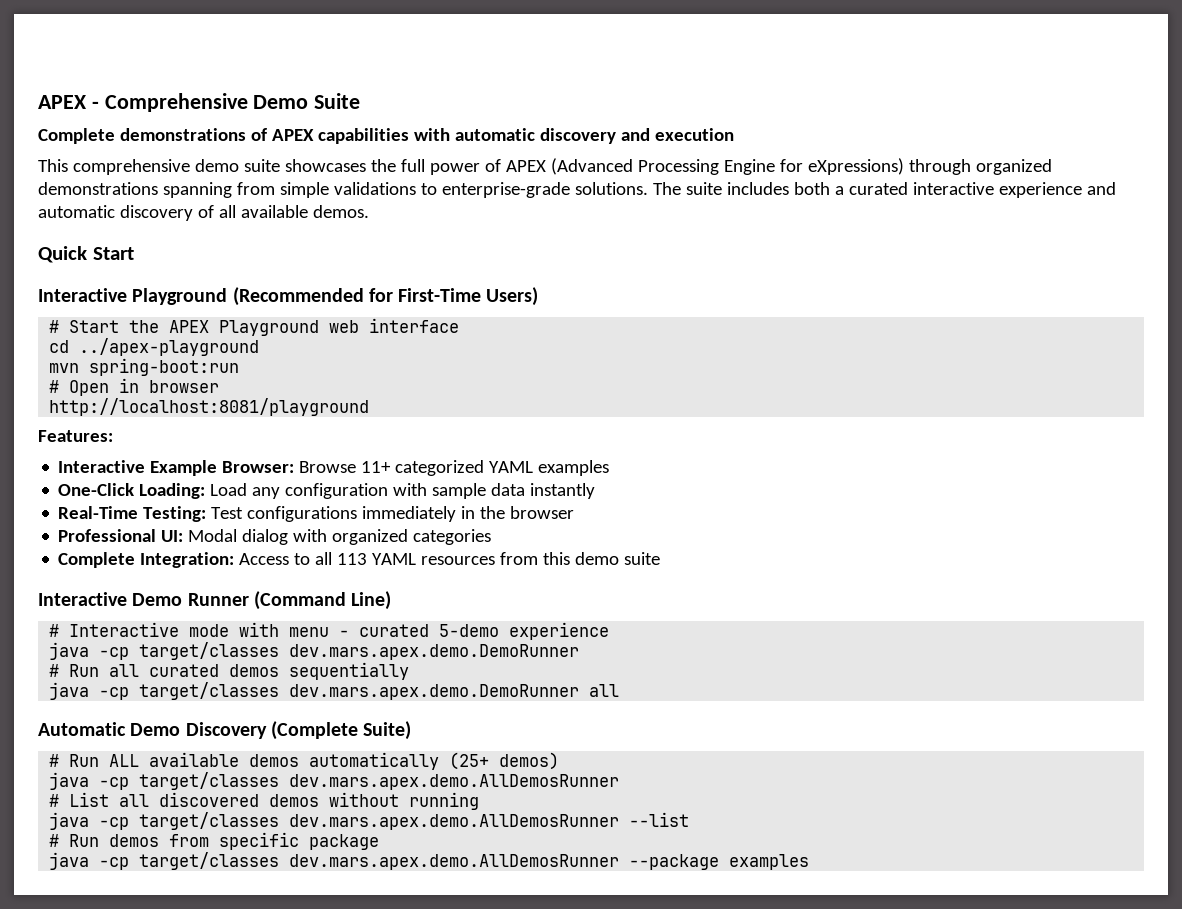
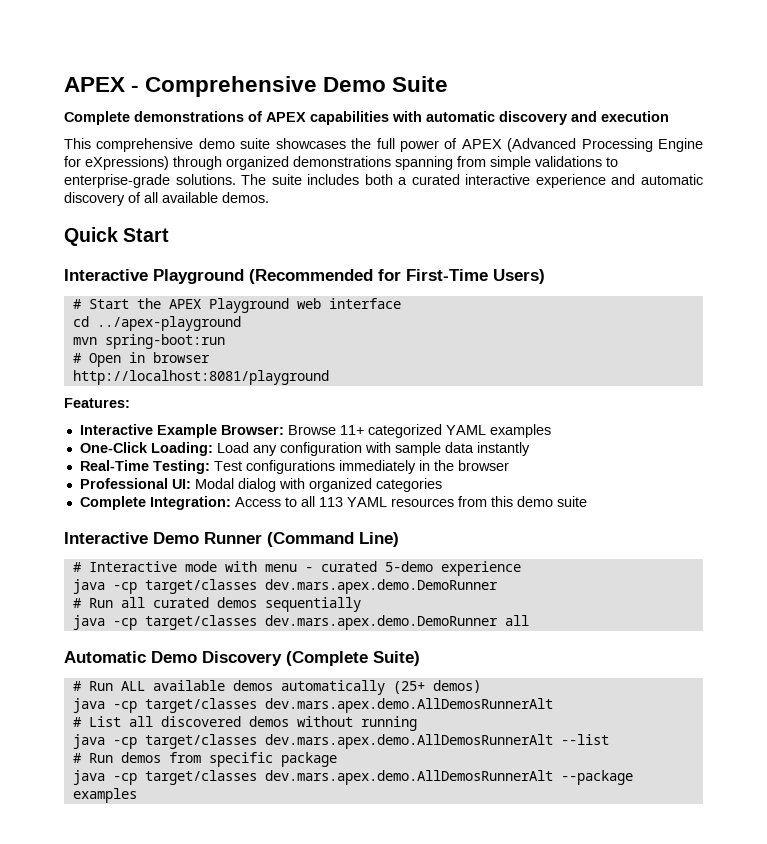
  # Run ALL available demos automatically (25+ demos)
- java -cp target/classes dev.mars.apex.demo.AllDemosRunner
+ java -cp target/classes dev.mars.apex.demo.AllDemosRunnerAlt
- java -cp target/classes dev.mars.apex.demo.AllDemosRunner --list
+ java -cp target/classes dev.mars.apex.demo.AllDemosRunnerAlt --list
- java -cp target/classes dev.mars.apex.demo.AllDemosRunner --package examples
+ java -cp target/classes dev.mars.apex.demo.AllDemosRunnerAlt --package examples

